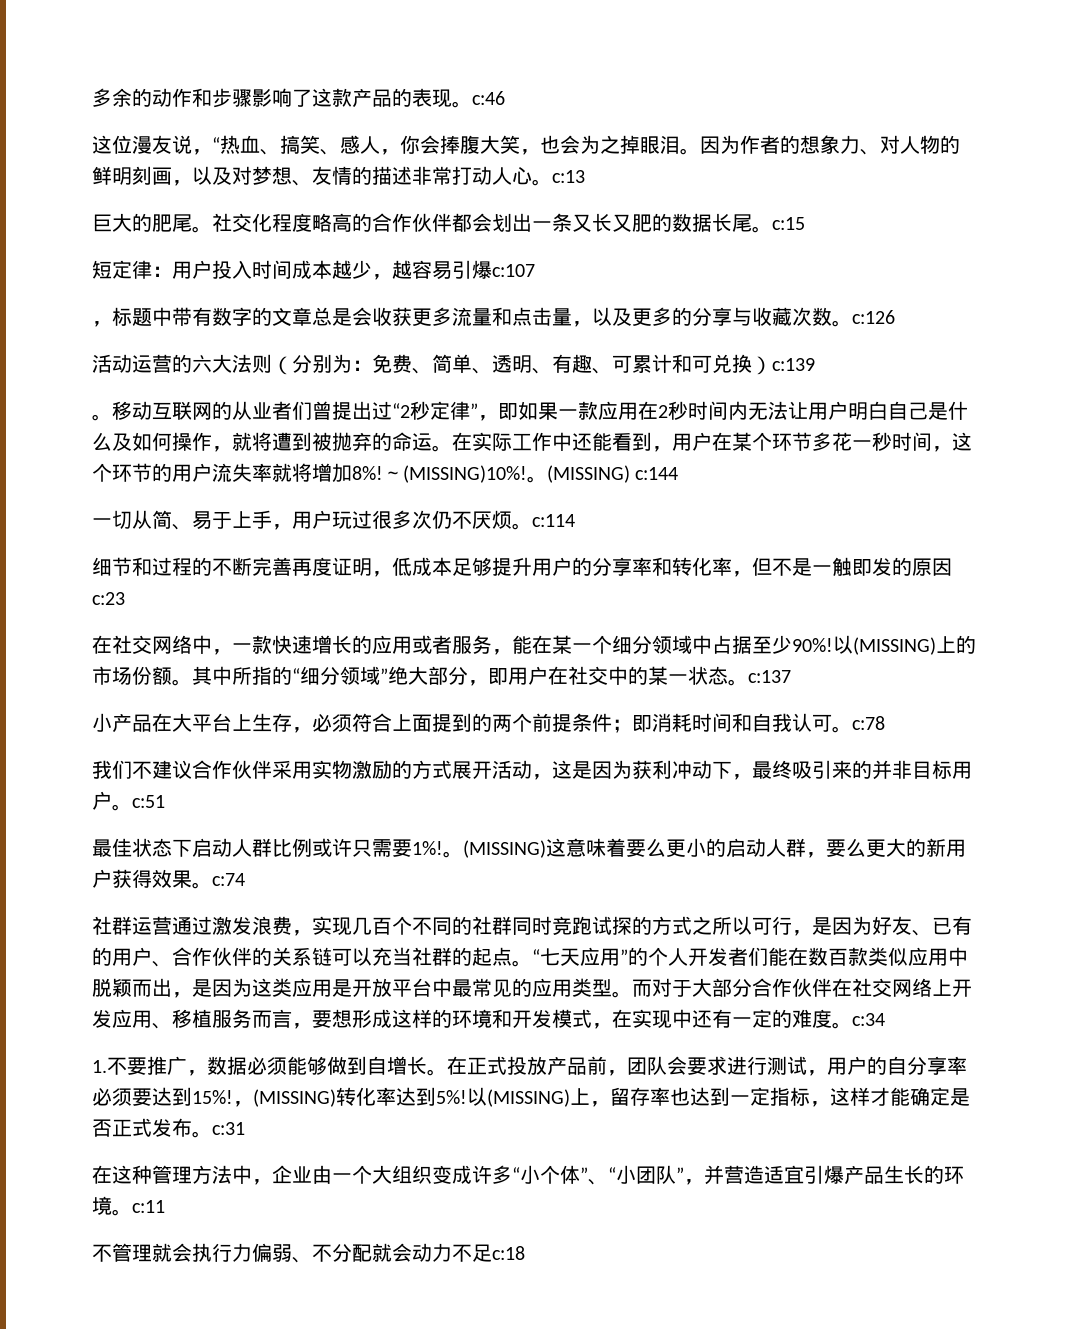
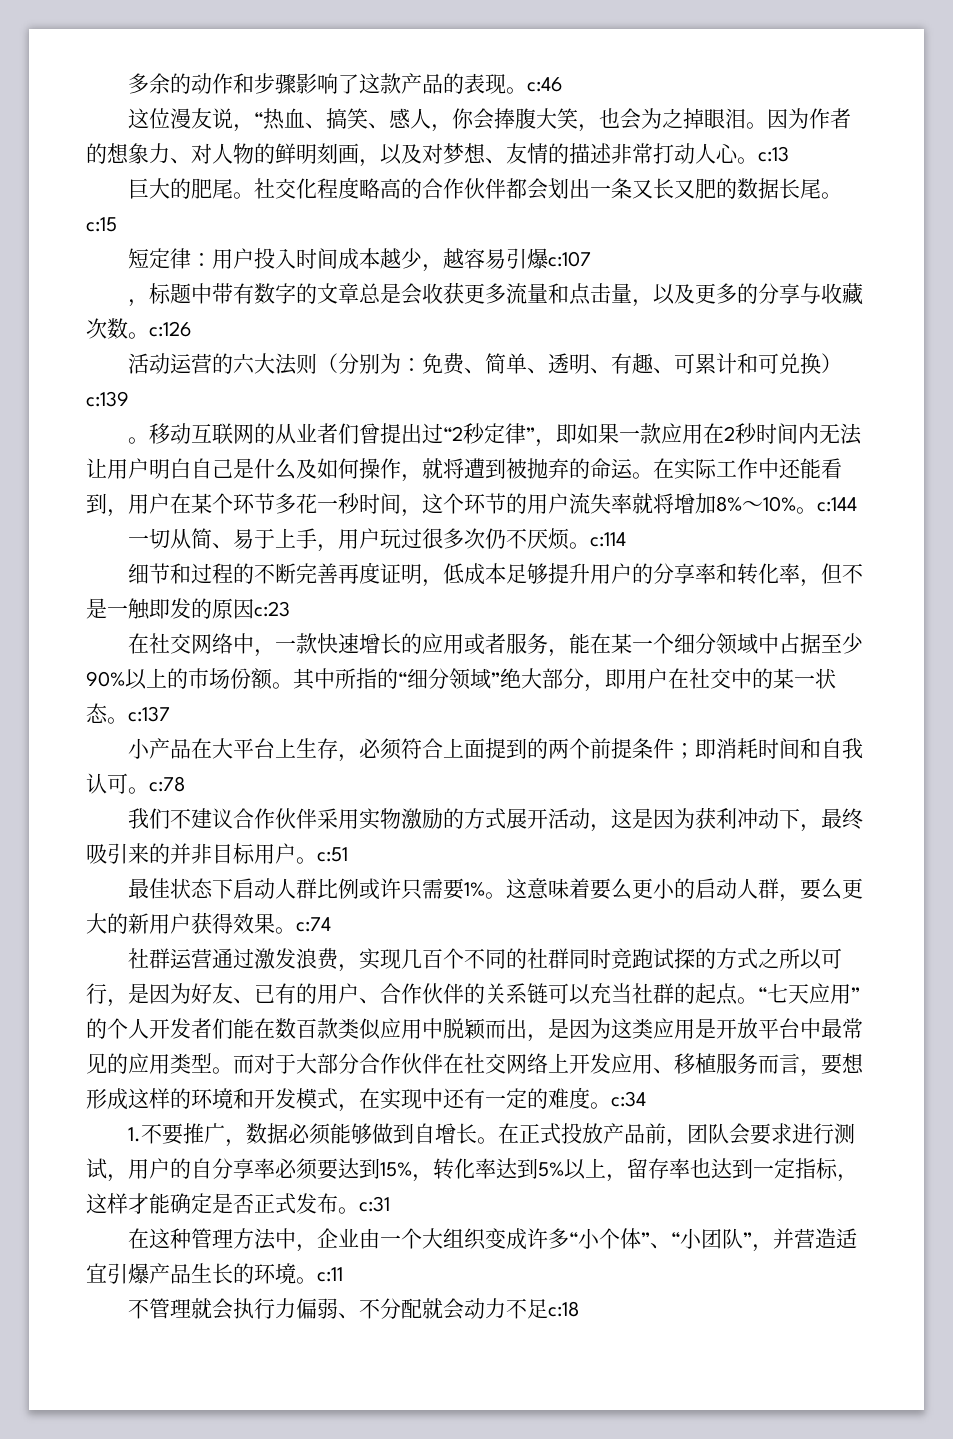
- 在实际工作中还能看到，用户在某个环节多花一秒时间，这个环节的用户流失率就将增加8%!～(MISSING)10%!。(MISSING) c:144
+ 在实际工作中还能看到，用户在某个环节多花一秒时间，这个环节的用户流失率就将增加8%～10%。c:144
- 在社交网络中，一款快速增长的应用或者服务，能在某一个细分领域中占据至少90%!以(MISSING)上的市场份额。
+ 在社交网络中，一款快速增长的应用或者服务，能在某一个细分领域中占据至少90%以上的市场份额。
- 最佳状态下启动人群比例或许只需要1%!。(MISSING)这意味着要么更小的启动人群，要么更大的新用户获得效果。c:74
+ 最佳状态下启动人群比例或许只需要1%。这意味着要么更小的启动人群，要么更大的新用户获得效果。c:74
- 在正式投放产品前，团队会要求进行测试，用户的自分享率必须要达到15%!，(MISSING)转化率达到5%!以(MISSING)上，留存率也达到一定指标，这样才能确定是否正式发布。c:31
+ 在正式投放产品前，团队会要求进行测试，用户的自分享率必须要达到15%，转化率达到5%以上，留存率也达到一定指标，这样才能确定是否正式发布。c:31

